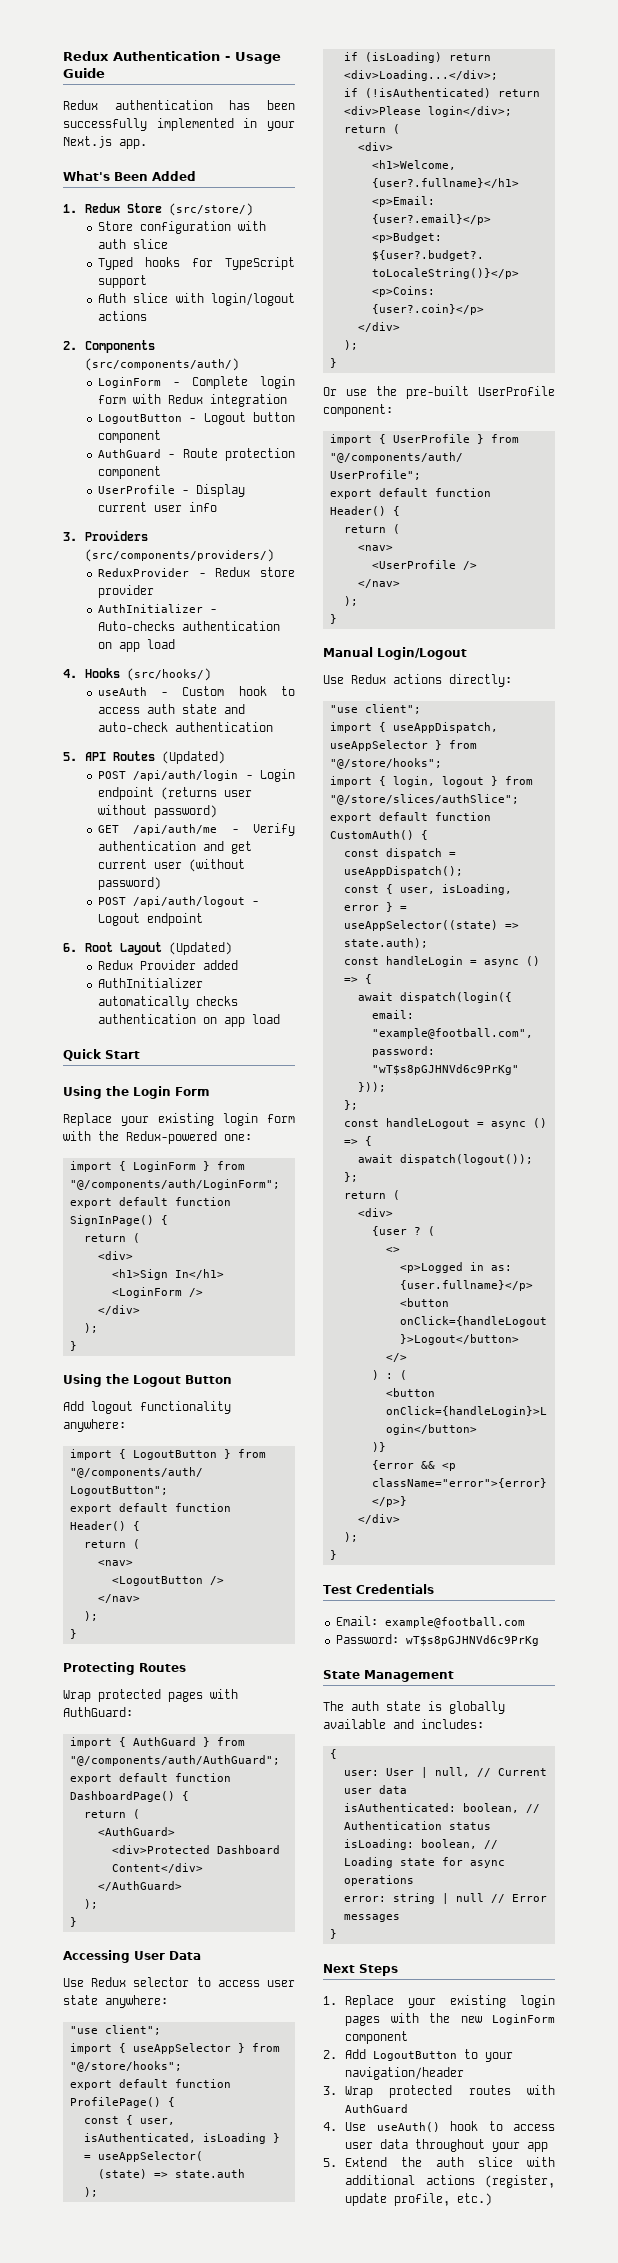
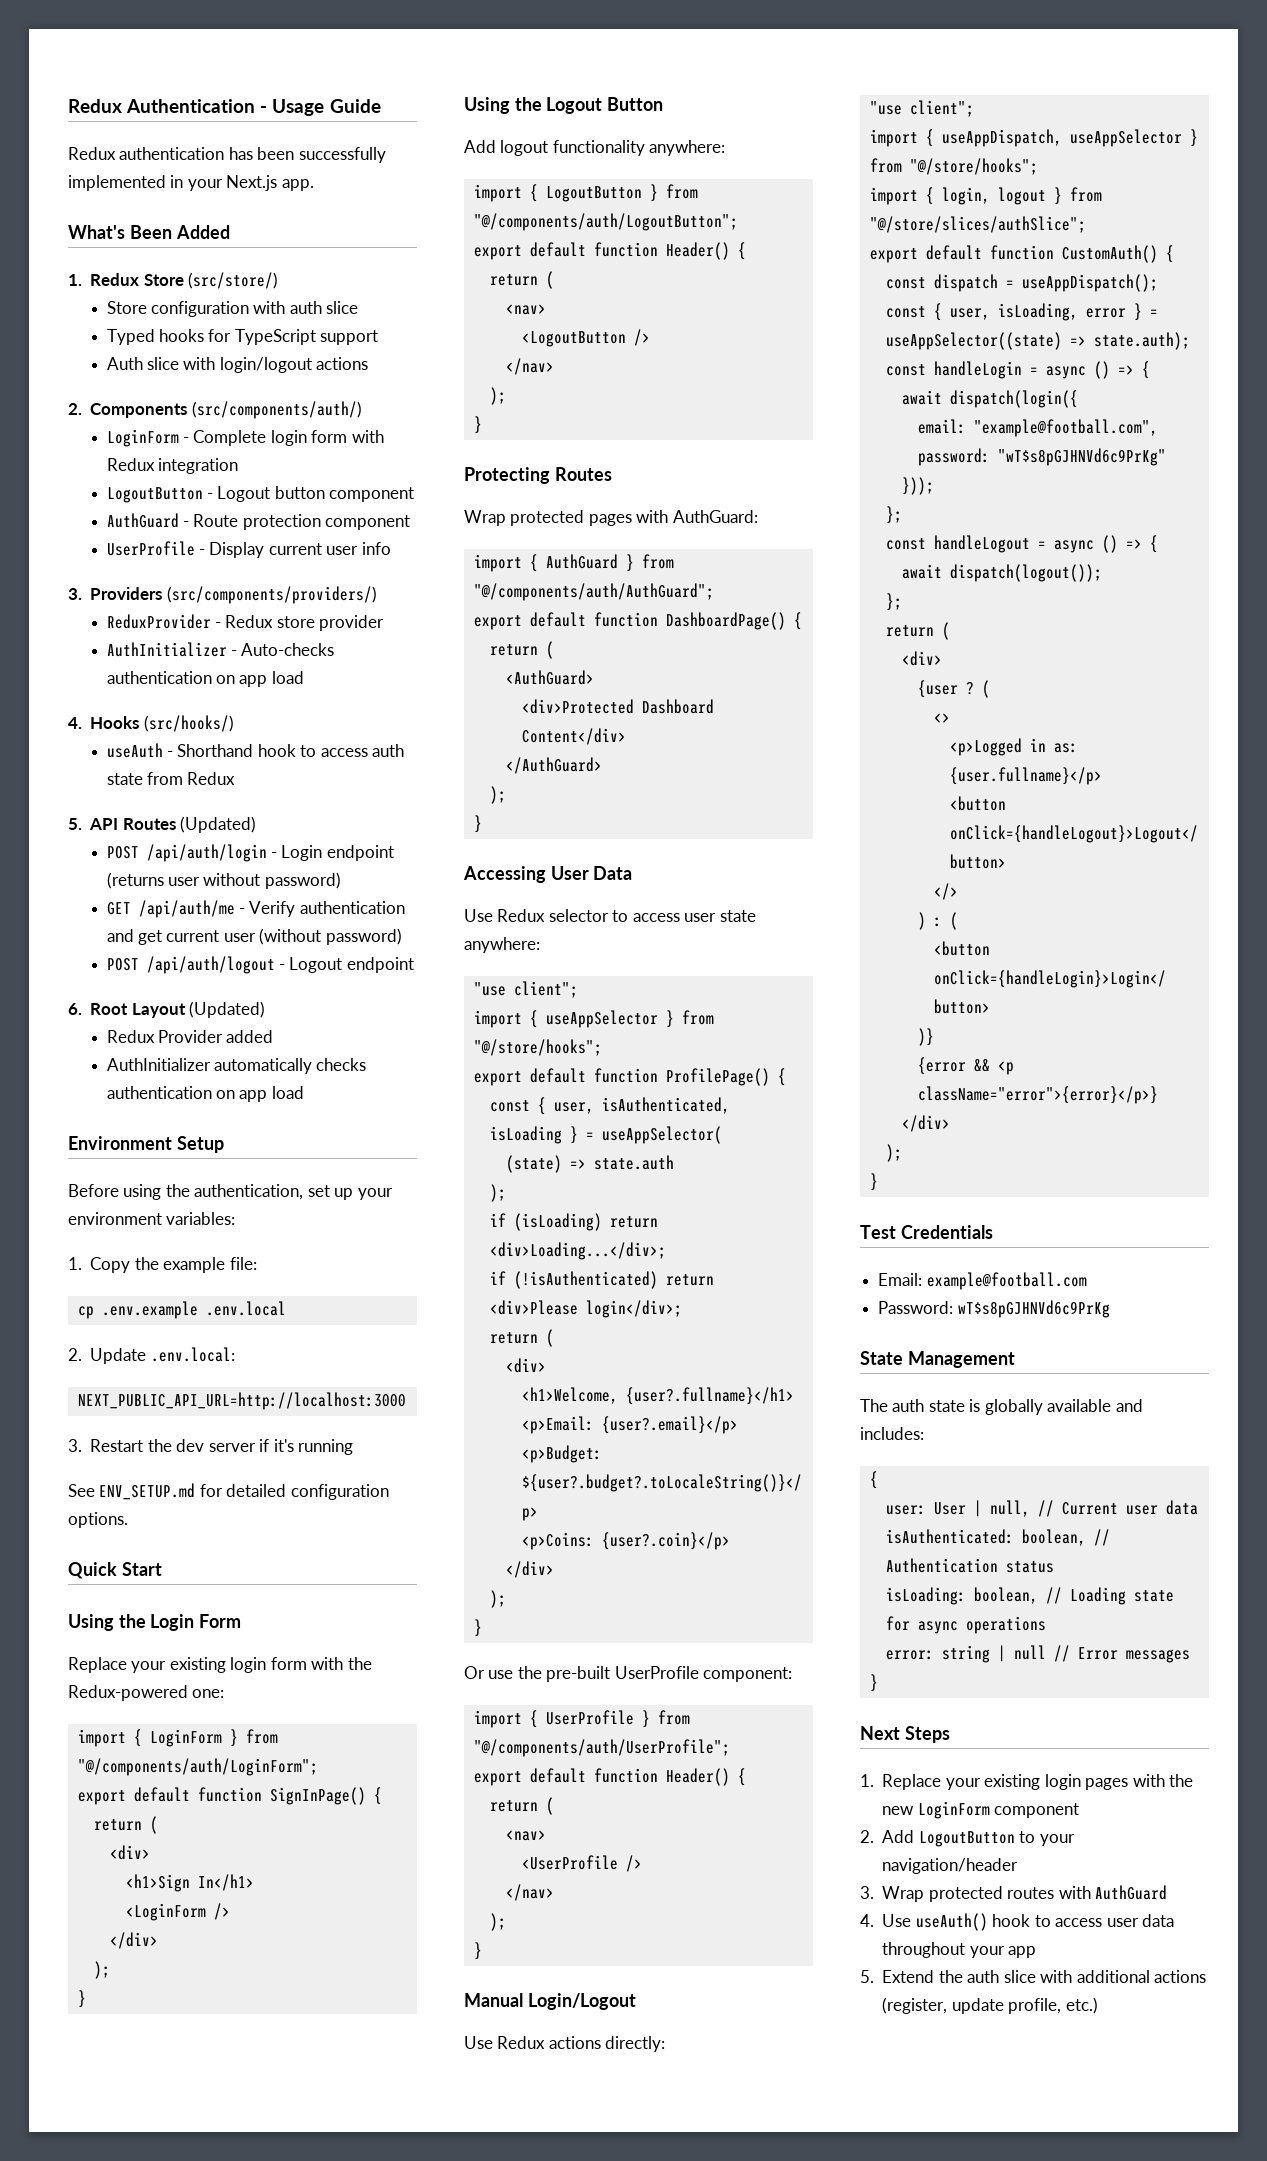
- useAuth - Custom hook to access auth state and auto-check authentication
+ useAuth - Shorthand hook to access auth state from Redux
+ Environment Setup
+ Before using the authentication, set up your environment variables:
+ 1. Copy the example file:
+ cp .env.example .env.local
+ 2. Update .env.local:
+ NEXT_PUBLIC_API_URL=http://localhost:3000
+ 3. Restart the dev server if it's running
+ See ENV_SETUP.md for detailed configuration options.

